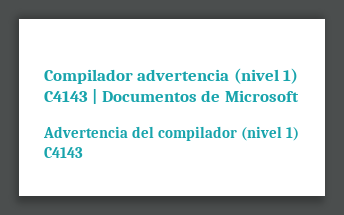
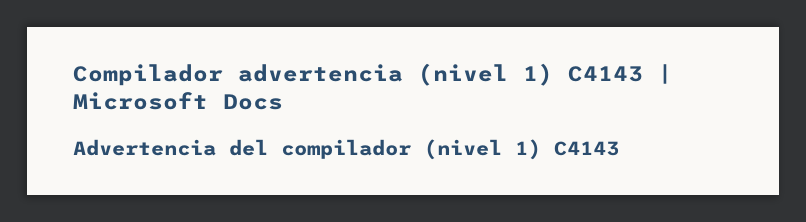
- Compilador advertencia (nivel 1) C4143 | Documentos de Microsoft
+ Compilador advertencia (nivel 1) C4143 | Microsoft Docs

